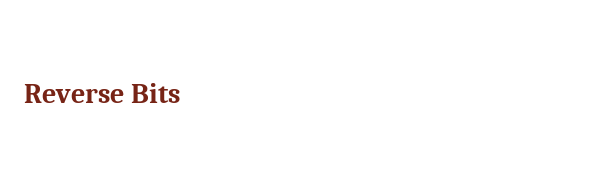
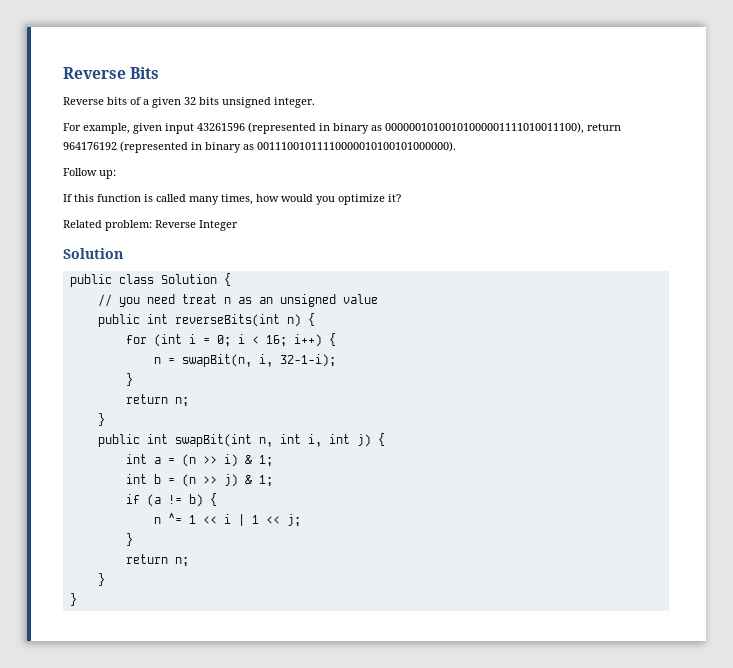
+ Reverse bits of a given 32 bits unsigned integer.
+ For example, given input 43261596 (represented in binary as 00000010100101000001111010011100), return 964176192 (represented in binary as 00111001011110000010100101000000).
+ Follow up:
+ If this function is called many times, how would you optimize it?
+ Related problem: Reverse Integer
+ Solution
+ public class Solution {
+ // you need treat n as an unsigned value
+ public int reverseBits(int n) {
+ for (int i = 0; i < 16; i++) {
+ n = swapBit(n, i, 32-1-i);
+ }
+ return n;
+ }
+ public int swapBit(int n, int i, int j) {
+ int a = (n >> i) & 1;
+ int b = (n >> j) & 1;
+ if (a != b) {
+ n ^= 1 << i | 1 << j;
+ }
+ return n;
+ }
+ }

